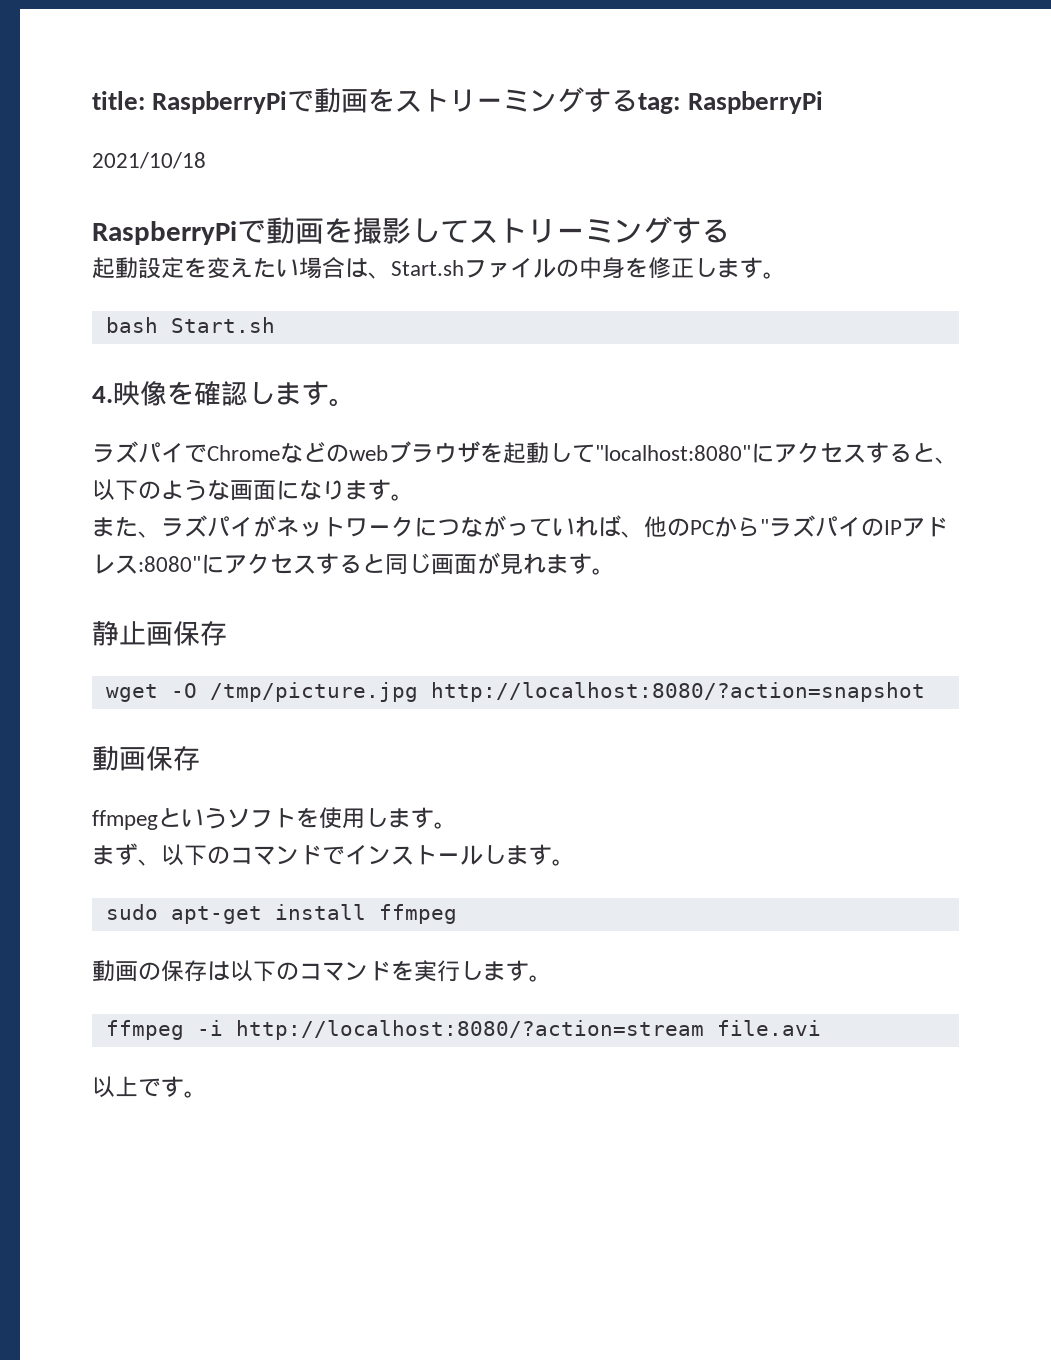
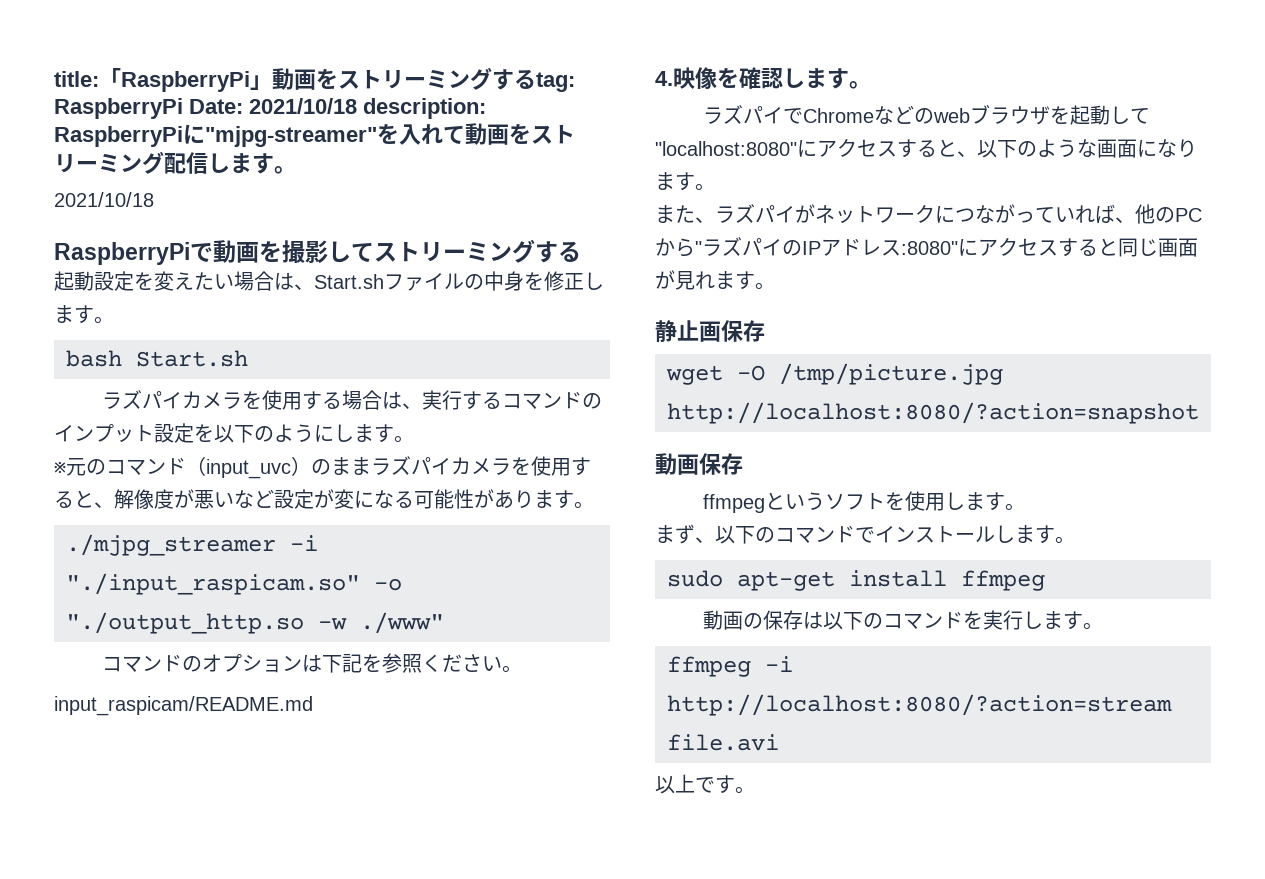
- title: RaspberryPiで動画をストリーミングするtag: RaspberryPi
+ title:「RaspberryPi」動画をストリーミングするtag: RaspberryPi Date: 2021/10/18 description: RaspberryPiに"mjpg-streamer"を入れて動画をストリーミング配信します。
+ ラズパイカメラを使用する場合は、実行するコマンドのインプット設定を以下のようにします。
+ ※元のコマンド（input_uvc）のままラズパイカメラを使用すると、解像度が悪いなど設定が変になる可能性があります。
+ ./mjpg_streamer -i "./input_raspicam.so" -o "./output_http.so -w ./www"
+ コマンドのオプションは下記を参照ください。
+ input_raspicam/README.md

